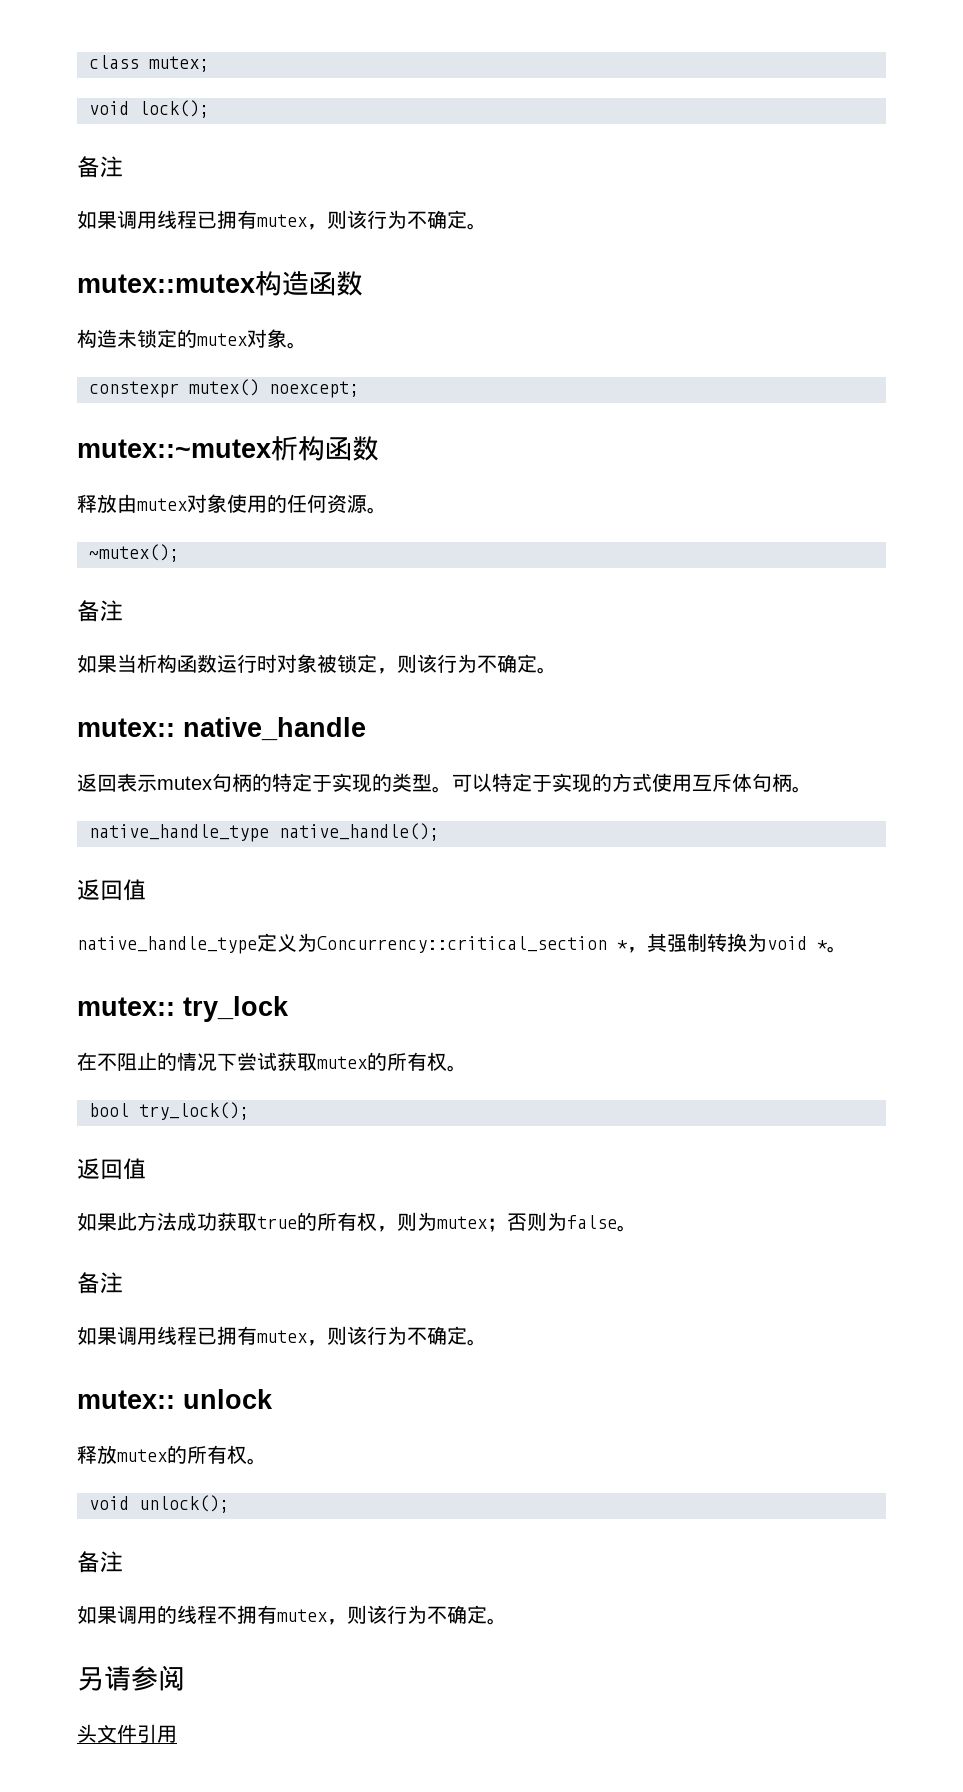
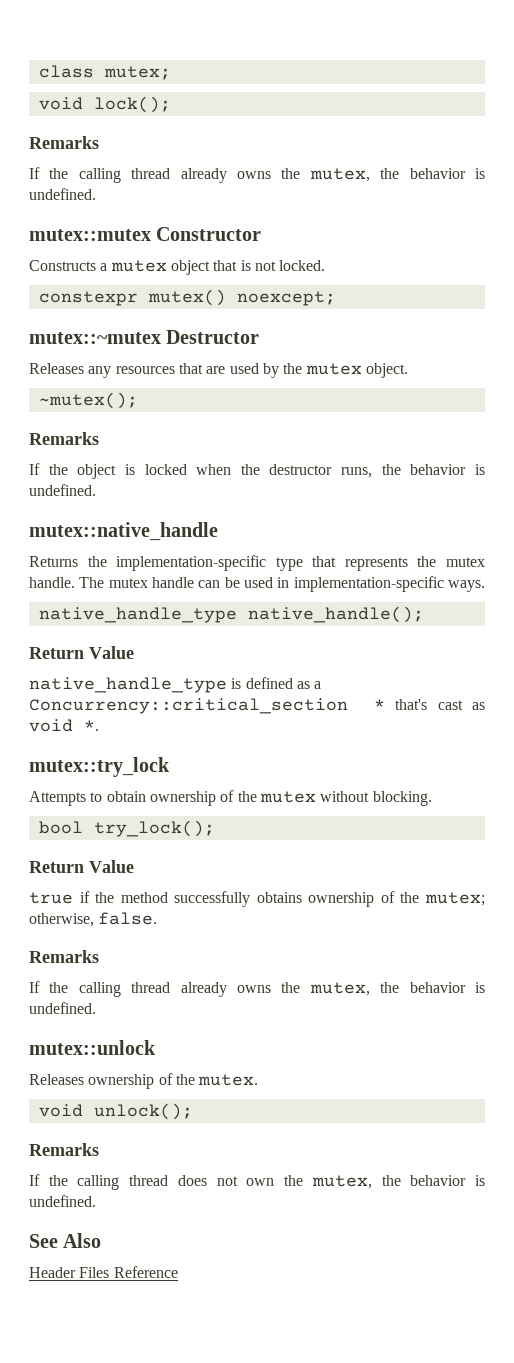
  void lock();
- 备注
- 如果调用线程已拥有mutex，则该行为不确定。
- mutex::mutex构造函数
- 构造未锁定的mutex对象。
+ Remarks
+ If the calling thread already owns the mutex, the behavior is undefined.
+ mutex::mutex Constructor
+ Constructs a mutex object that is not locked.
  constexpr mutex() noexcept;
- mutex::~mutex析构函数
- 释放由mutex对象使用的任何资源。
+ mutex::~mutex Destructor
+ Releases any resources that are used by the mutex object.
  ~mutex();
- 备注
- 如果当析构函数运行时对象被锁定，则该行为不确定。
- mutex:: native_handle
- 返回表示mutex句柄的特定于实现的类型。可以特定于实现的方式使用互斥体句柄。
+ Remarks
+ If the object is locked when the destructor runs, the behavior is undefined.
+ mutex::native_handle
+ Returns the implementation-specific type that represents the mutex handle. The mutex handle can be used in implementation-specific ways.
  native_handle_type native_handle();
- 返回值
- native_handle_type定义为Concurrency::critical_section *，其强制转换为void *。
- mutex:: try_lock
- 在不阻止的情况下尝试获取mutex的所有权。
+ Return Value
+ native_handle_type is defined as a Concurrency::critical_section * that's cast as void *.
+ mutex::try_lock
+ Attempts to obtain ownership of the mutex without blocking.
  bool try_lock();
- 返回值
- 如果此方法成功获取true的所有权，则为mutex；否则为false。
- 备注
- 如果调用线程已拥有mutex，则该行为不确定。
- mutex:: unlock
- 释放mutex的所有权。
+ Return Value
+ true if the method successfully obtains ownership of the mutex; otherwise, false.
+ Remarks
+ If the calling thread already owns the mutex, the behavior is undefined.
+ mutex::unlock
+ Releases ownership of the mutex.
  void unlock();
- 备注
- 如果调用的线程不拥有mutex，则该行为不确定。
- 另请参阅
- 头文件引用
+ Remarks
+ If the calling thread does not own the mutex, the behavior is undefined.
+ See Also
+ Header Files Reference

